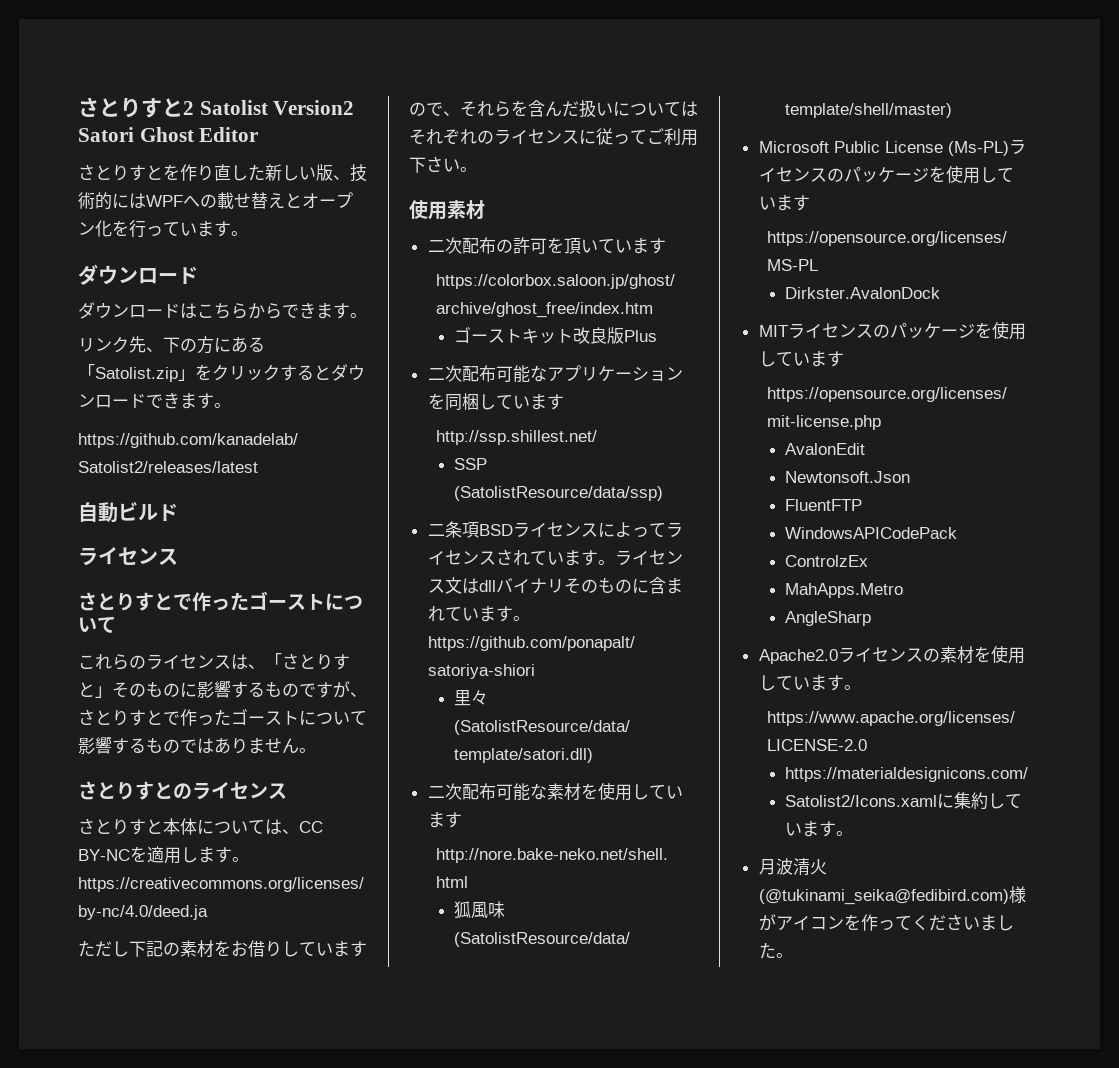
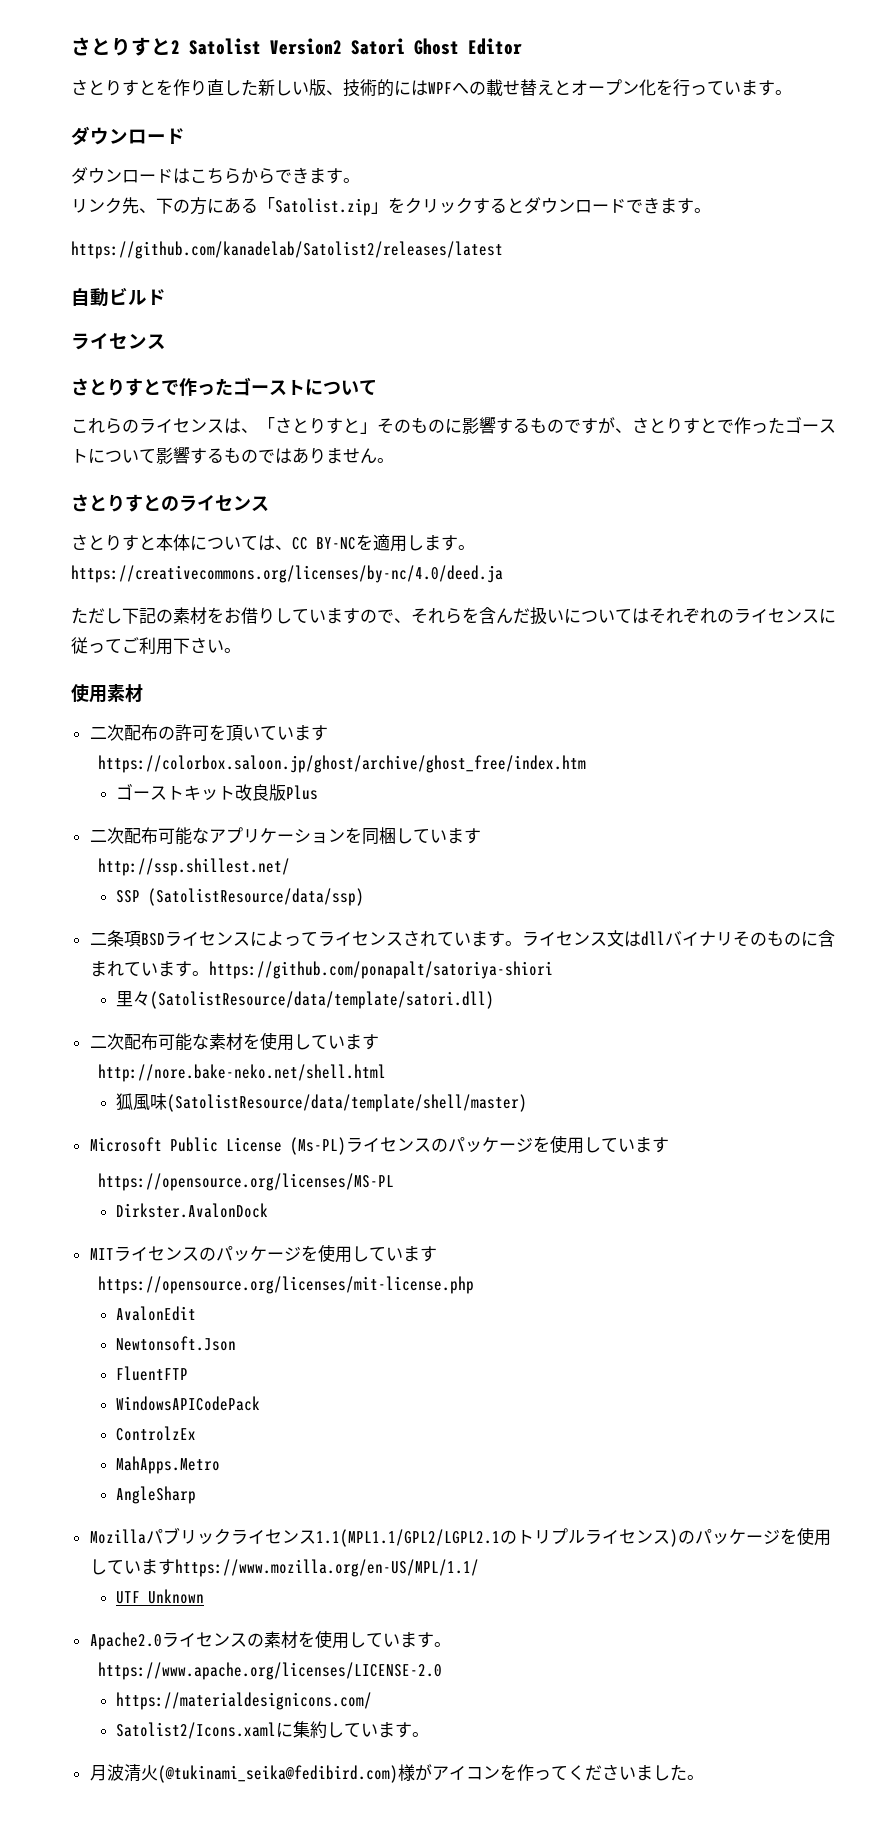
+ Mozillaパブリックライセンス1.1(MPL1.1/GPL2/LGPL2.1のトリプルライセンス)のパッケージを使用していますhttps://www.mozilla.org/en-US/MPL/1.1/
+ UTF Unknown

